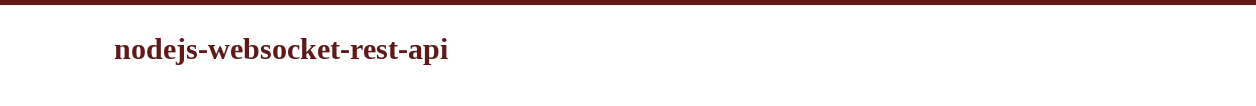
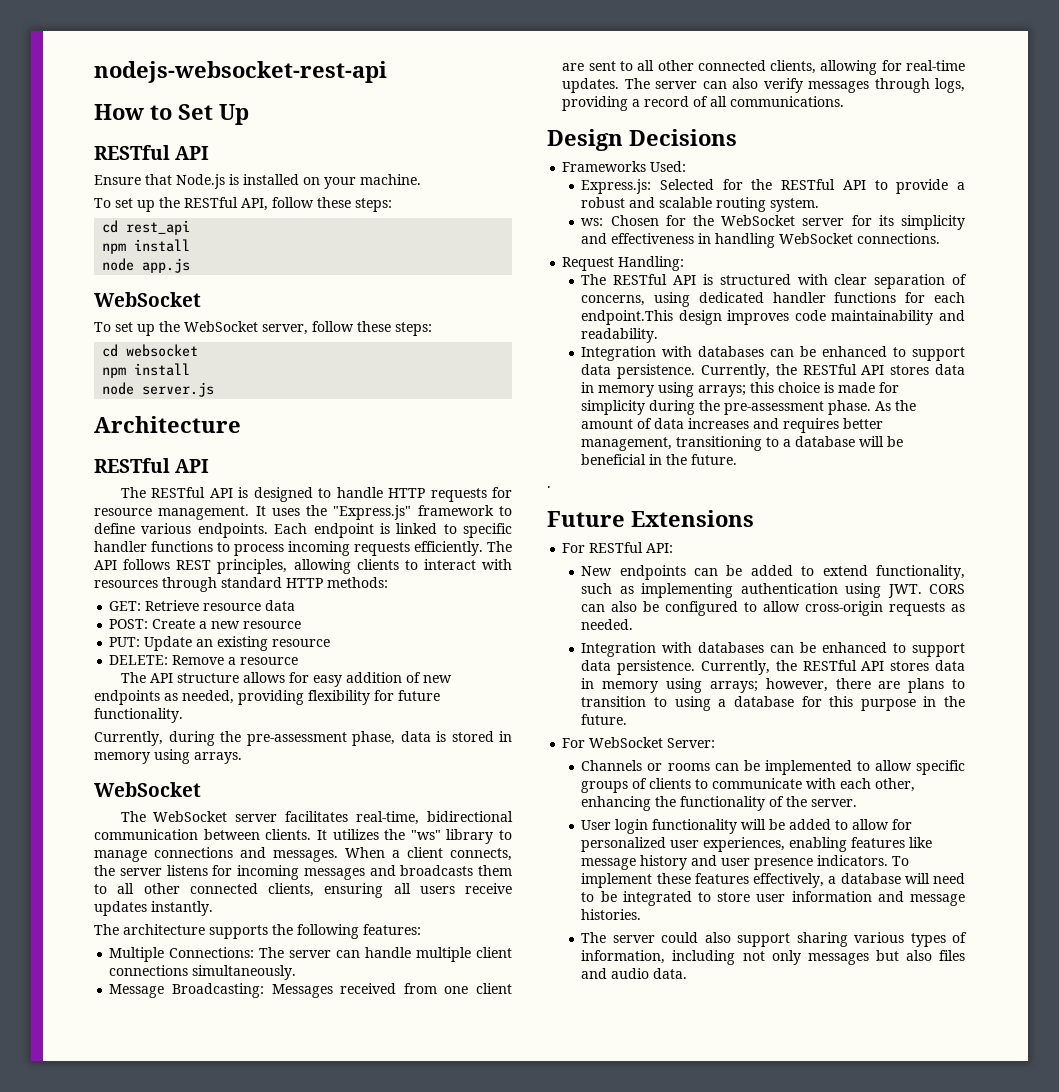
+ How to Set Up
+ RESTful API
+ Ensure that Node.js is installed on your machine.
+ To set up the RESTful API, follow these steps:
+ cd rest_api
+ npm install
+ node app.js
+ WebSocket
+ To set up the WebSocket server, follow these steps:
+ cd websocket
+ npm install
+ node server.js
+ Architecture
+ RESTful API
+ The RESTful API is designed to handle HTTP requests for resource management. It uses the "Express.js" framework to define various endpoints. Each endpoint is linked to specific handler functions to process incoming requests efficiently. The API follows REST principles, allowing clients to interact with resources through standard HTTP methods:
+ GET: Retrieve resource data
+ POST: Create a new resource
+ PUT: Update an existing resource
+ DELETE: Remove a resource
+ The API structure allows for easy addition of new endpoints as needed, providing flexibility for future functionality.
+ Currently, during the pre-assessment phase, data is stored in memory using arrays.
+ WebSocket
+ The WebSocket server facilitates real-time, bidirectional communication between clients. It utilizes the "ws" library to manage connections and messages. When a client connects, the server listens for incoming messages and broadcasts them to all other connected clients, ensuring all users receive updates instantly.
+ The architecture supports the following features:
+ Multiple Connections: The server can handle multiple client connections simultaneously.
+ Message Broadcasting: Messages received from one client are sent to all other connected clients, allowing for real-time updates. The server can also verify messages through logs, providing a record of all communications.
+ Design Decisions
+ Frameworks Used:
+ Express.js: Selected for the RESTful API to provide a robust and scalable routing system.
+ ws: Chosen for the WebSocket server for its simplicity and effectiveness in handling WebSocket connections.
+ Request Handling:
+ The RESTful API is structured with clear separation of concerns, using dedicated handler functions for each endpoint.This design improves code maintainability and readability.
+ Integration with databases can be enhanced to support data persistence. Currently, the RESTful API stores data in memory using arrays; this choice is made for simplicity during the pre-assessment phase. As the amount of data increases and requires better management, transitioning to a database will be beneficial in the future.
+ .
+ Future Extensions
+ For RESTful API:
+ New endpoints can be added to extend functionality, such as implementing authentication using JWT. CORS can also be configured to allow cross-origin requests as needed.
+ Integration with databases can be enhanced to support data persistence. Currently, the RESTful API stores data in memory using arrays; however, there are plans to transition to using a database for this purpose in the future.
+ For WebSocket Server:
+ Channels or rooms can be implemented to allow specific groups of clients to communicate with each other, enhancing the functionality of the server.
+ User login functionality will be added to allow for personalized user experiences, enabling features like message history and user presence indicators. To implement these features effectively, a database will need to be integrated to store user information and message histories.
+ The server could also support sharing various types of information, including not only messages but also files and audio data.

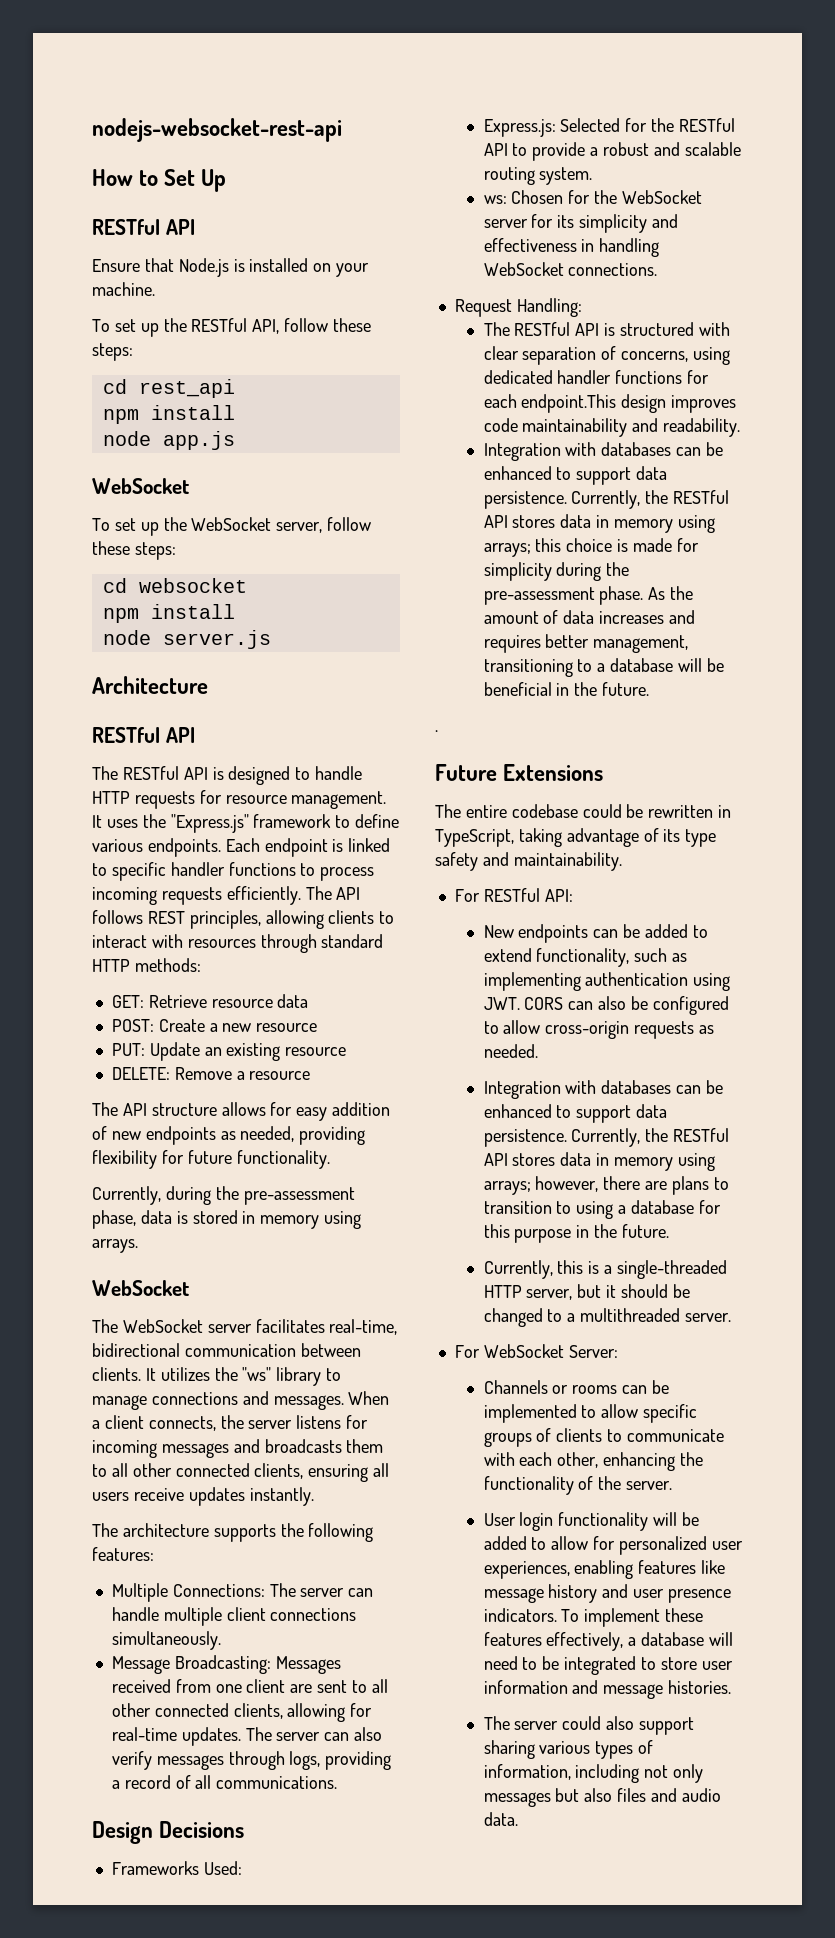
+ The entire codebase could be rewritten in TypeScript, taking advantage of its type safety and maintainability.
+ Currently, this is a single-threaded HTTP server, but it should be changed to a multithreaded server.

